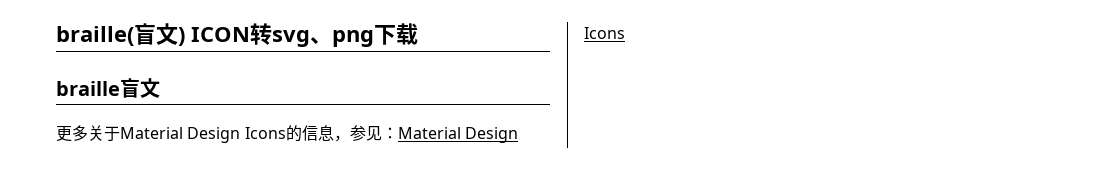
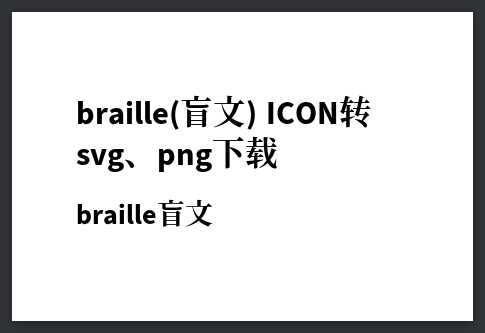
- 更多关于Material Design Icons的信息，参见：Material Design Icons

